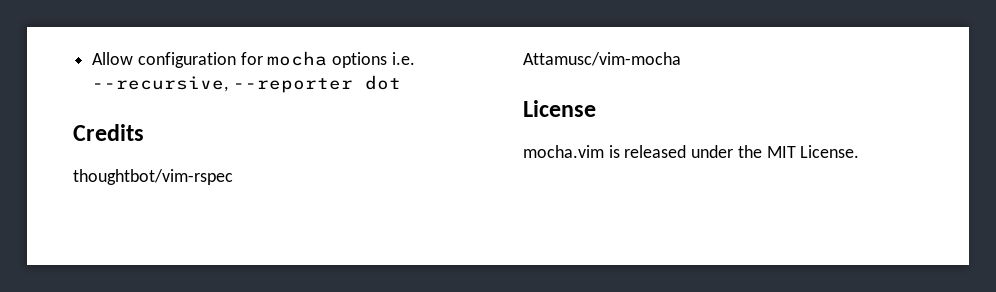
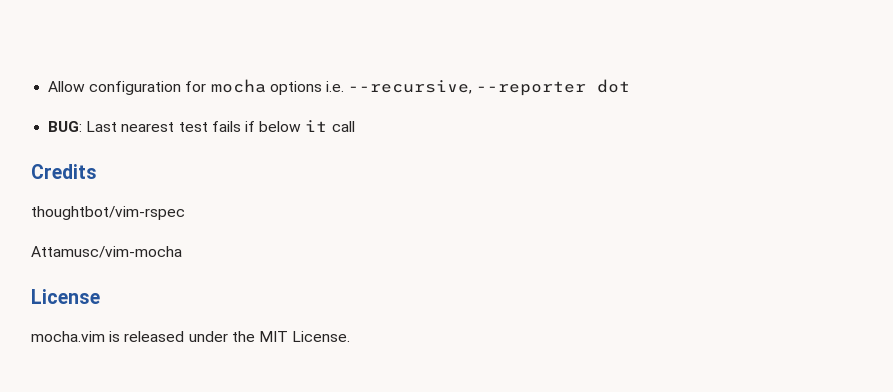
+ BUG: Last nearest test fails if below it call

